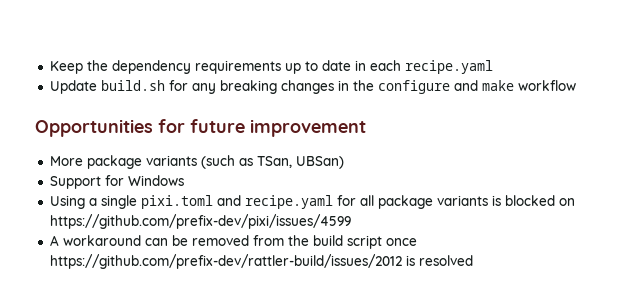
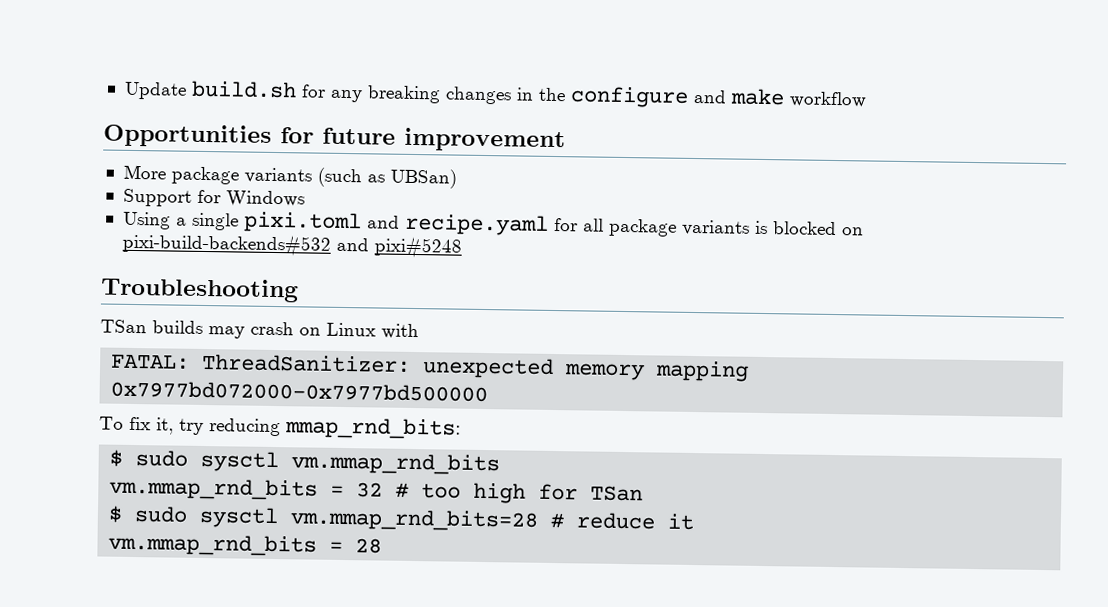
- Keep the dependency requirements up to date in each recipe.yaml
- More package variants (such as TSan, UBSan)
+ More package variants (such as UBSan)
- Using a single pixi.toml and recipe.yaml for all package variants is blocked on https://github.com/prefix-dev/pixi/issues/4599
- A workaround can be removed from the build script once https://github.com/prefix-dev/rattler-build/issues/2012 is resolved
+ Using a single pixi.toml and recipe.yaml for all package variants is blocked on pixi-build-backends#532 and pixi#5248
+ Troubleshooting
+ TSan builds may crash on Linux with
+ FATAL: ThreadSanitizer: unexpected memory mapping 0x7977bd072000-0x7977bd500000
+ To fix it, try reducing mmap_rnd_bits:
+ $ sudo sysctl vm.mmap_rnd_bits
+ vm.mmap_rnd_bits = 32 # too high for TSan
+ $ sudo sysctl vm.mmap_rnd_bits=28 # reduce it
+ vm.mmap_rnd_bits = 28

